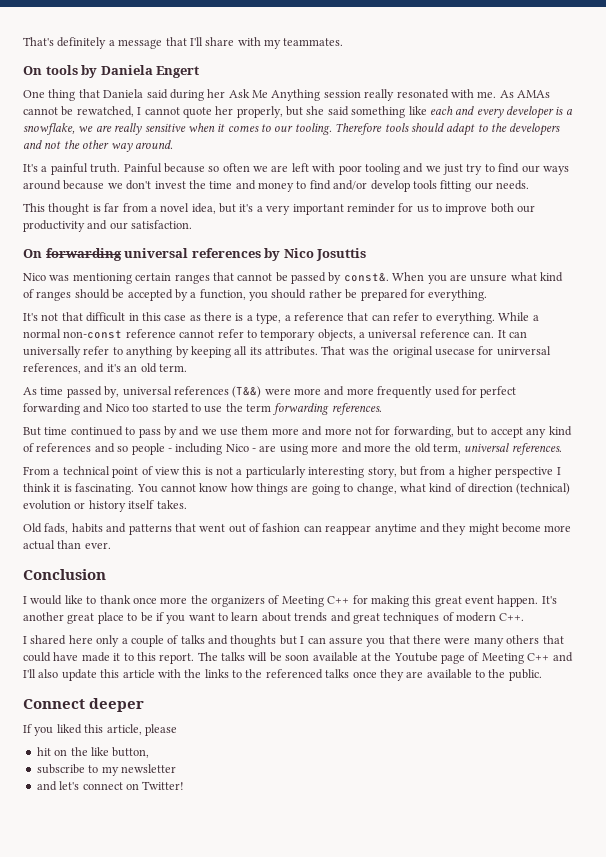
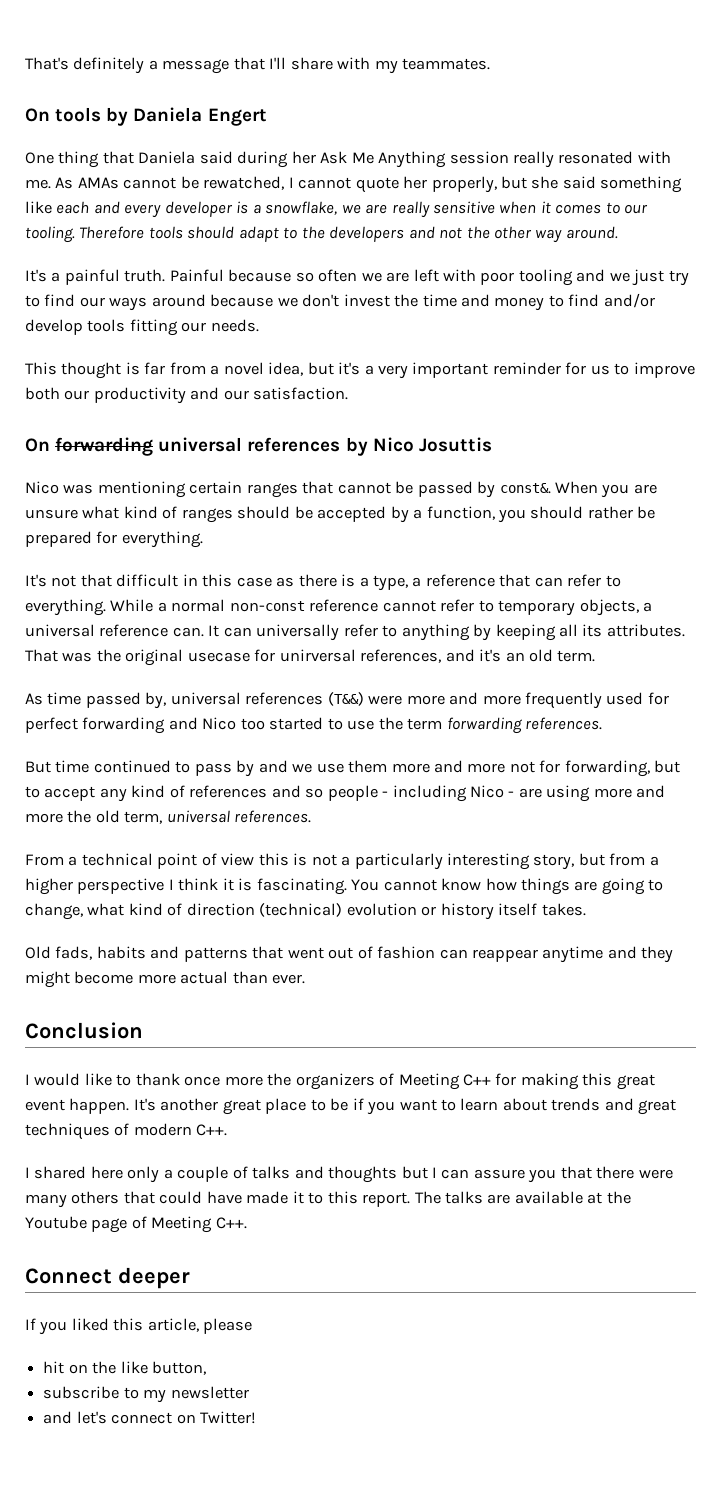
- The talks will be soon available at the Youtube page of Meeting C++ and I'll also update this article with the links to the referenced talks once they are available to the public.
+ The talks are available at the Youtube page of Meeting C++.

